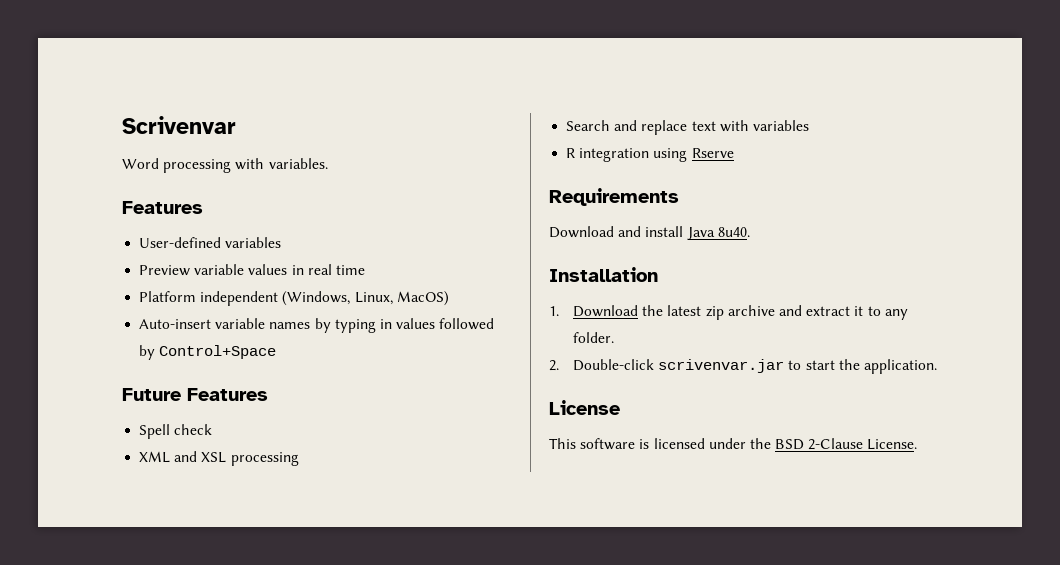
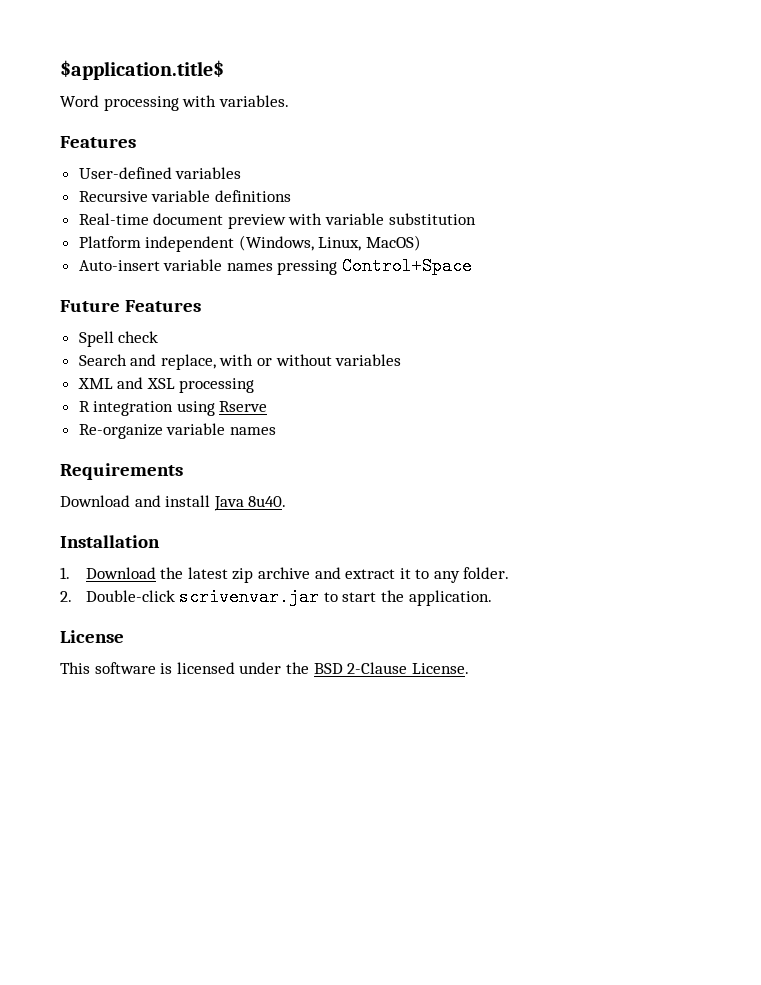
- Scrivenvar
+ $application.title$
- Preview variable values in real time
+ Recursive variable definitions
+ Real-time document preview with variable substitution
- Auto-insert variable names by typing in values followed by Control+Space
+ Auto-insert variable names pressing Control+Space
+ Search and replace, with or without variables
  XML and XSL processing
- Search and replace text with variables
+ Re-organize variable names

